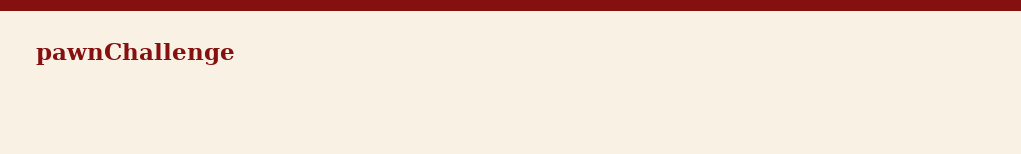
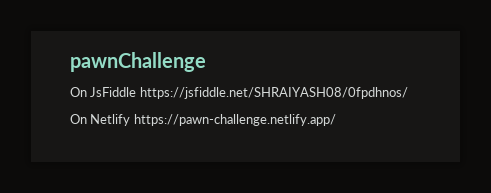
+ On JsFiddle https://jsfiddle.net/SHRAIYASH08/0fpdhnos/
+ On Netlify https://pawn-challenge.netlify.app/

